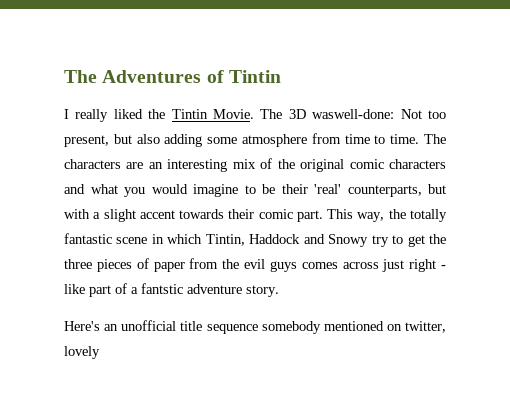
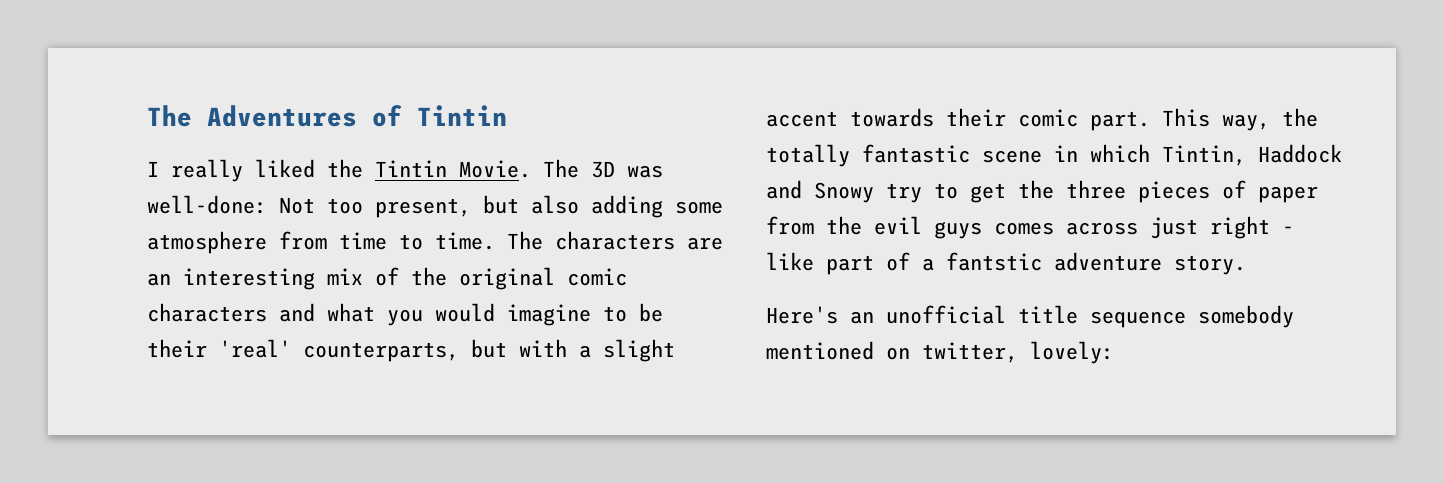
- The 3D waswell-done: Not too present, but also adding some atmosphere from time to time.
+ The 3D was well-done: Not too present, but also adding some atmosphere from time to time.
- Here's an unofficial title sequence somebody mentioned on twitter, lovely
+ Here's an unofficial title sequence somebody mentioned on twitter, lovely:

